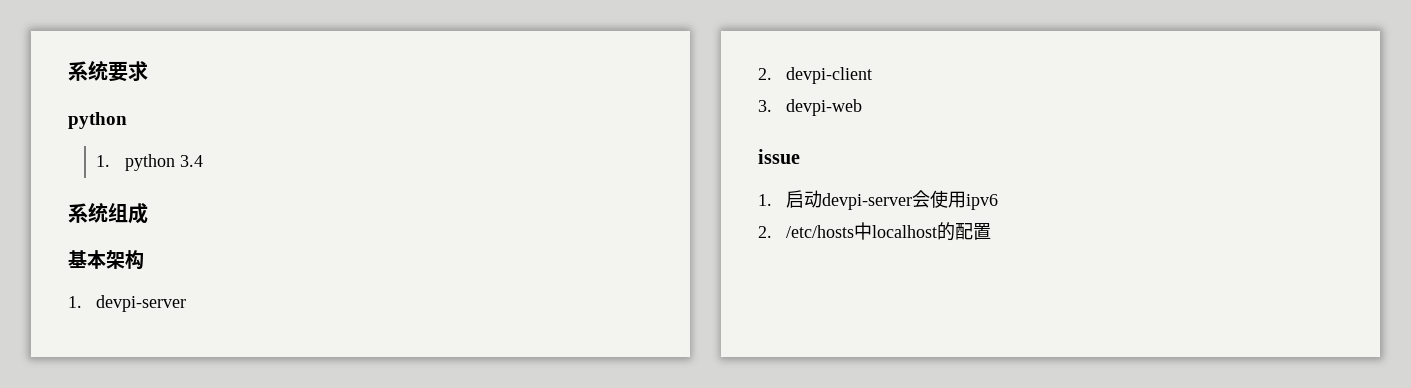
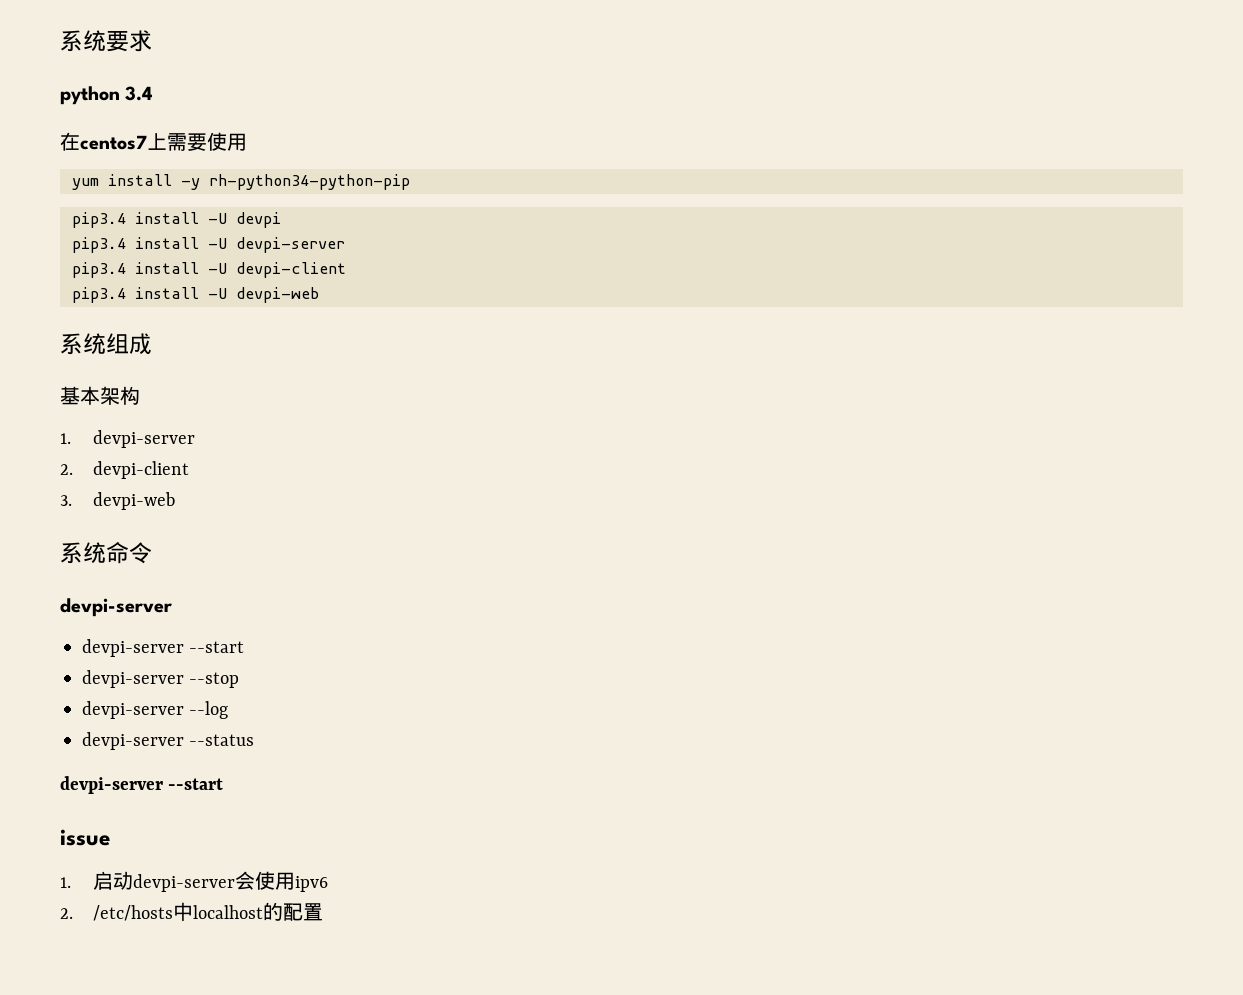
  系统要求
- python
- 1. python 3.4
+ python 3.4
+ 在centos7上需要使用
+ yum install -y rh-python34-python-pip
+ pip3.4 install -U devpi
+ pip3.4 install -U devpi-server
+ pip3.4 install -U devpi-client
+ pip3.4 install -U devpi-web
+ 系统命令
+ devpi-server
+ devpi-server --start
+ devpi-server --stop
+ devpi-server --log
+ devpi-server --status
+ devpi-server --start

